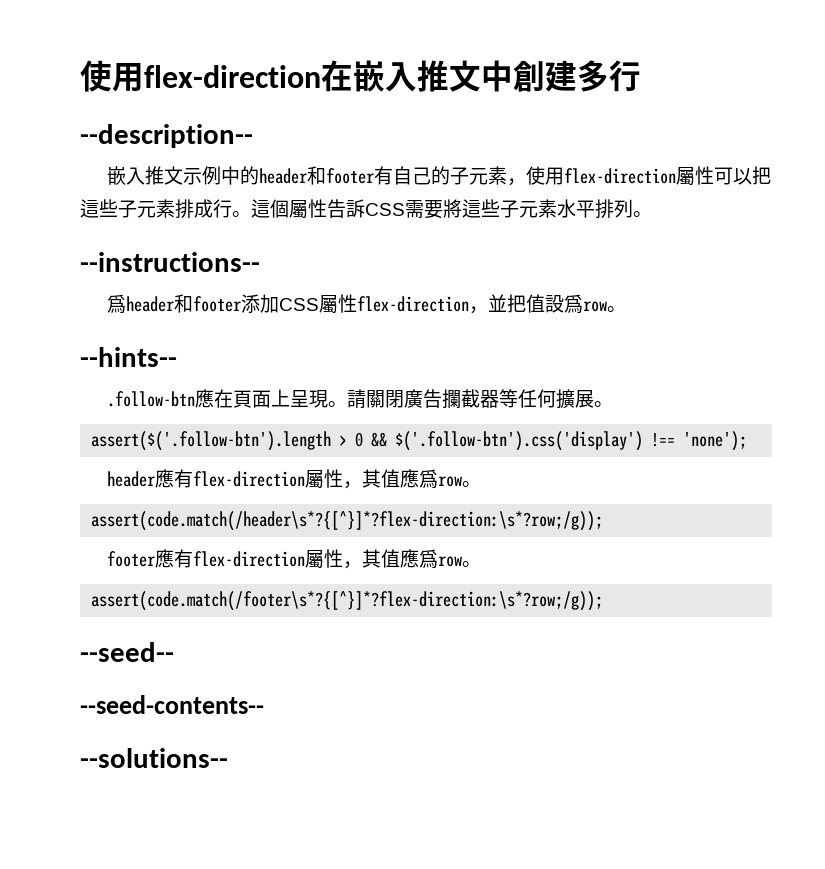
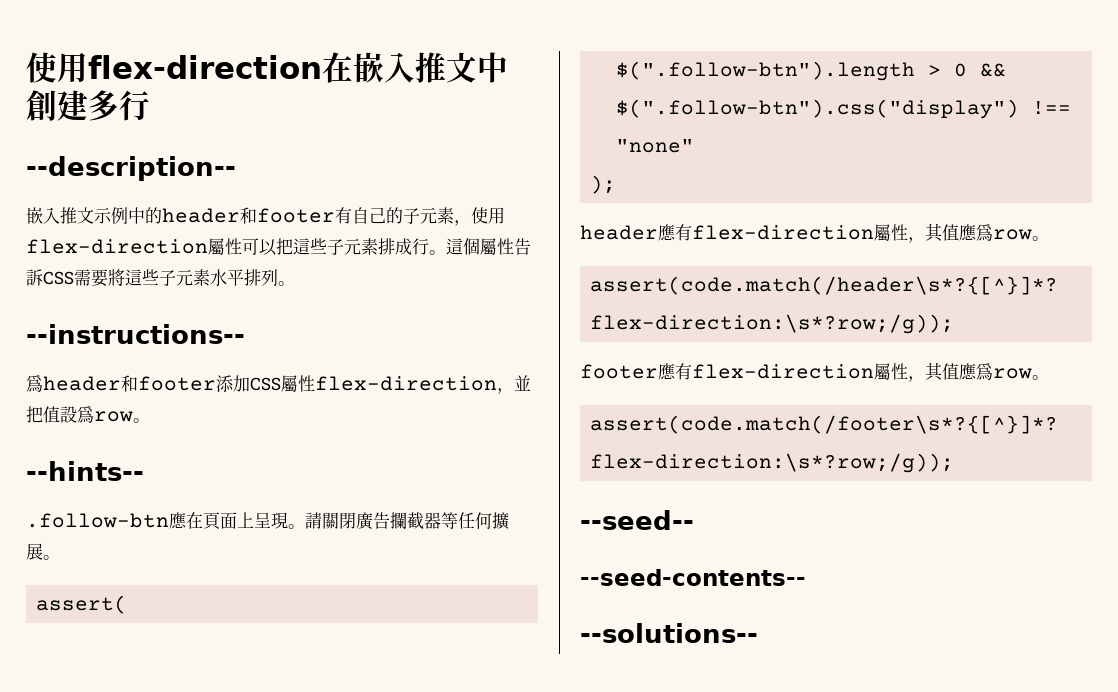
- assert($('.follow-btn').length > 0 && $('.follow-btn').css('display') !== 'none');
+ assert(
+ $(".follow-btn").length > 0 && $(".follow-btn").css("display") !== "none"
+ );

